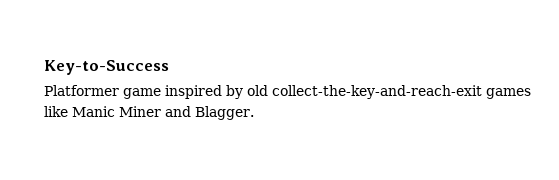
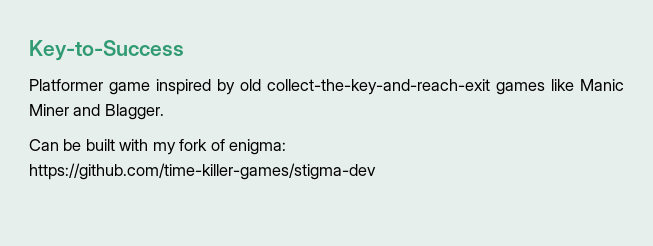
+ Can be built with my fork of enigma: https://github.com/time-killer-games/stigma-dev

